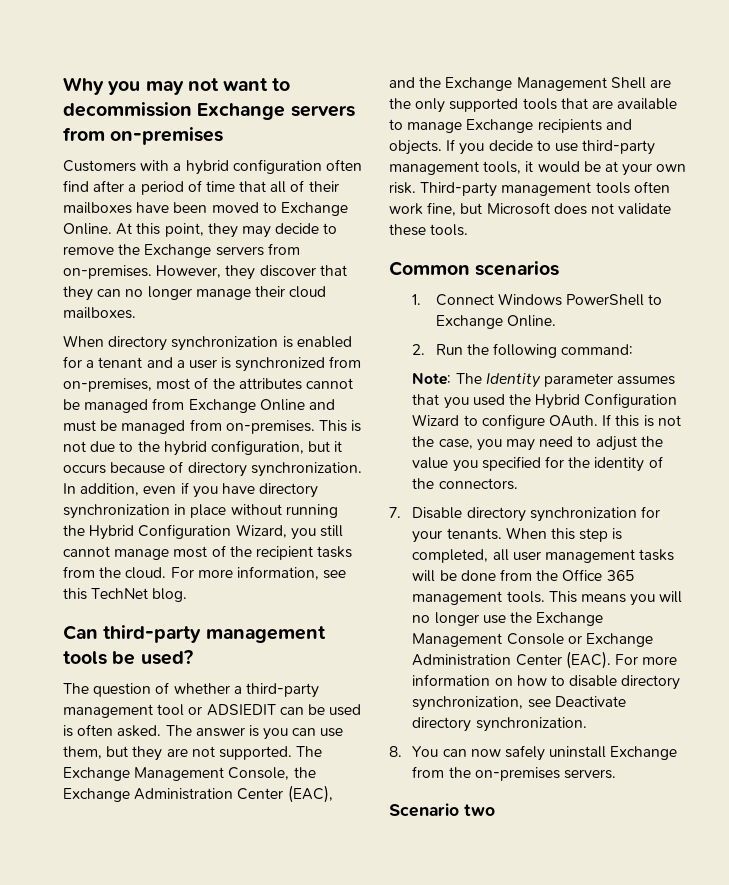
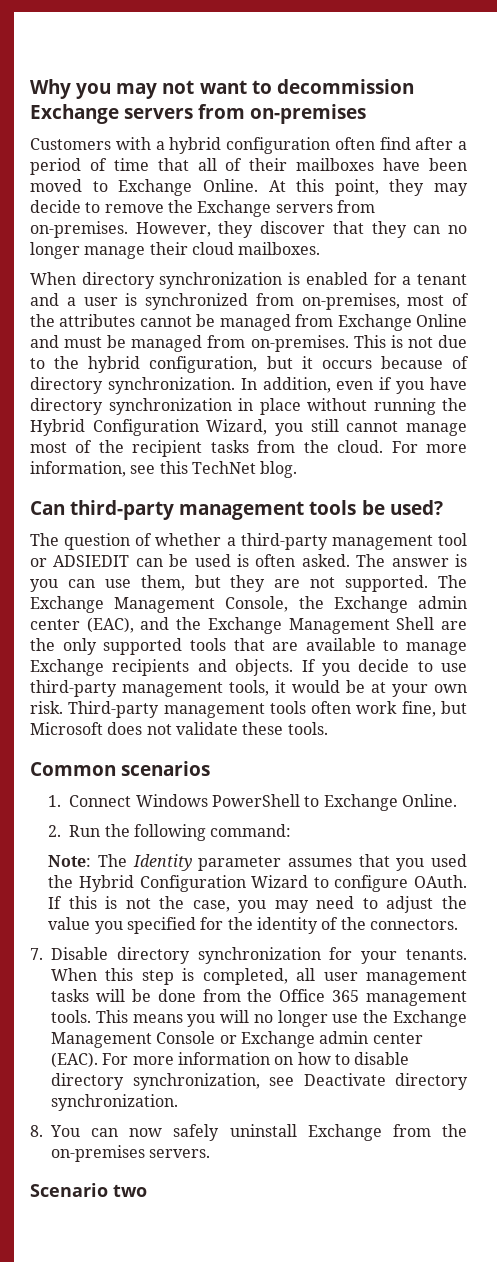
- The Exchange Management Console, the Exchange Administration Center (EAC), and the Exchange Management Shell are the only supported tools that are available to manage Exchange recipients and objects.
+ The Exchange Management Console, the Exchange admin center (EAC), and the Exchange Management Shell are the only supported tools that are available to manage Exchange recipients and objects.
- This means you will no longer use the Exchange Management Console or Exchange Administration Center (EAC).
+ This means you will no longer use the Exchange Management Console or Exchange admin center (EAC).

